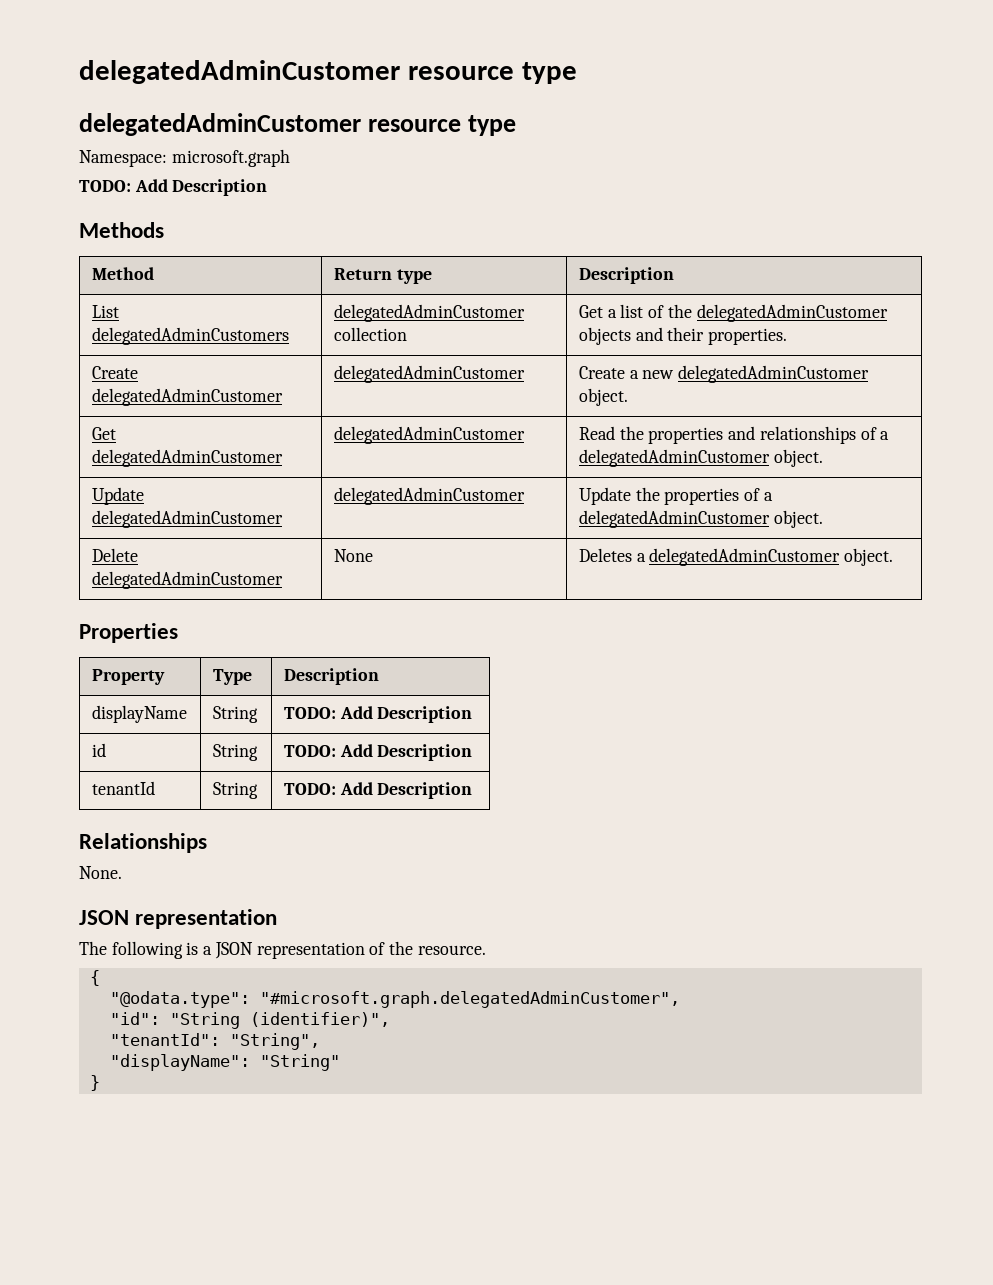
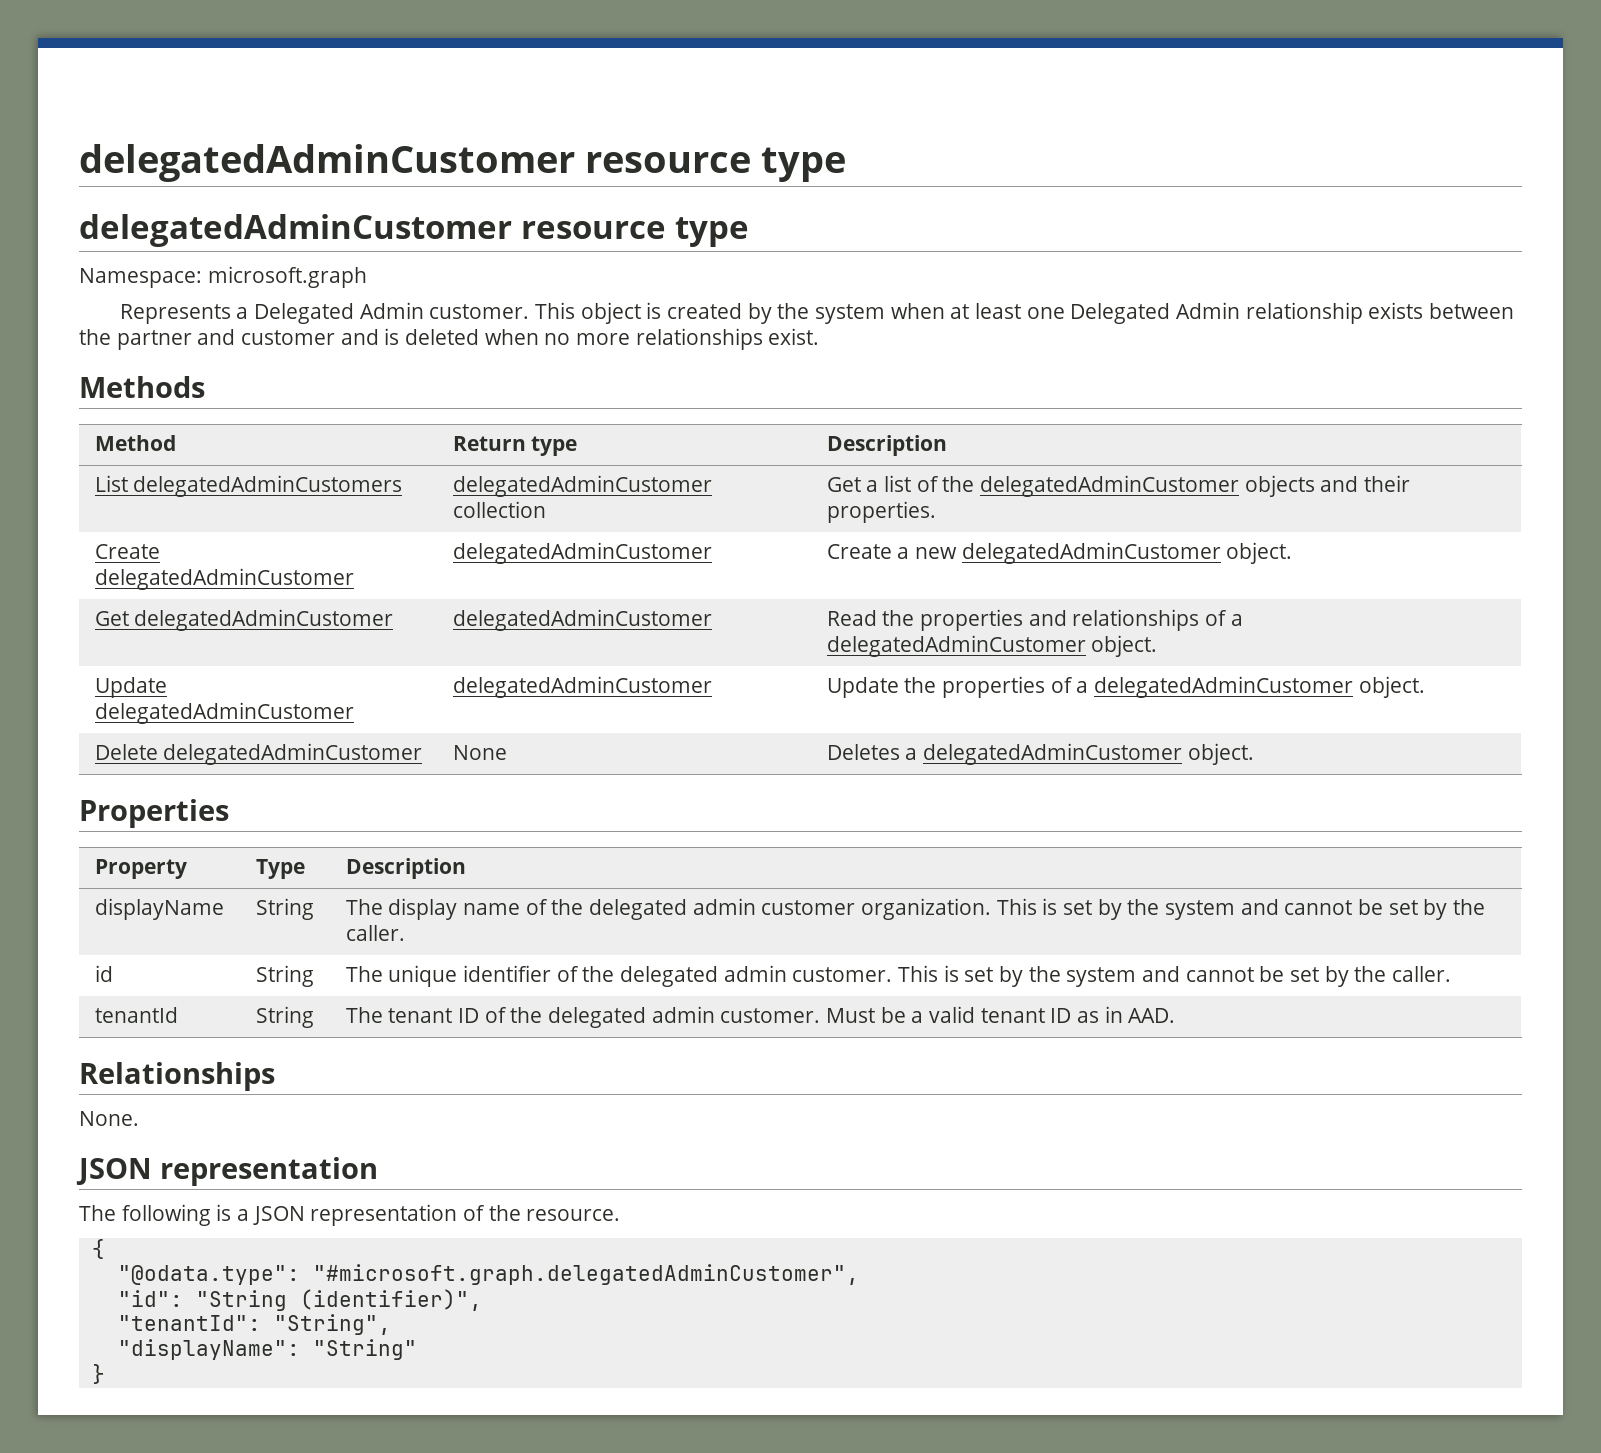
  Namespace: microsoft.graph
- TODO: Add Description
+ Represents a Delegated Admin customer. This object is created by the system when at least one Delegated Admin relationship exists between the partner and customer and is deleted when no more relationships exist.
- displayName | String | TODO: Add Description
- id | String | TODO: Add Description
- tenantId | String | TODO: Add Description
+ displayName | String | The display name of the delegated admin customer organization. This is set by the system and cannot be set by the caller.
+ id | String | The unique identifier of the delegated admin customer. This is set by the system and cannot be set by the caller.
+ tenantId | String | The tenant ID of the delegated admin customer. Must be a valid tenant ID as in AAD.

